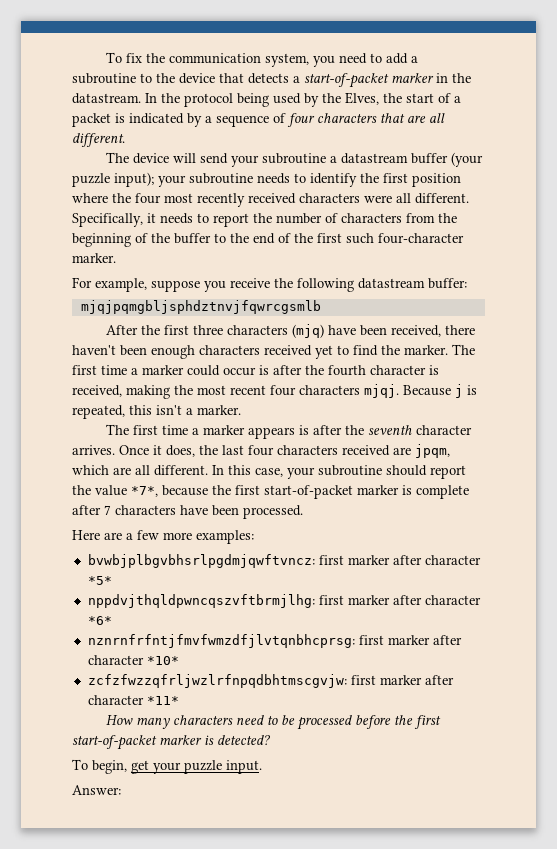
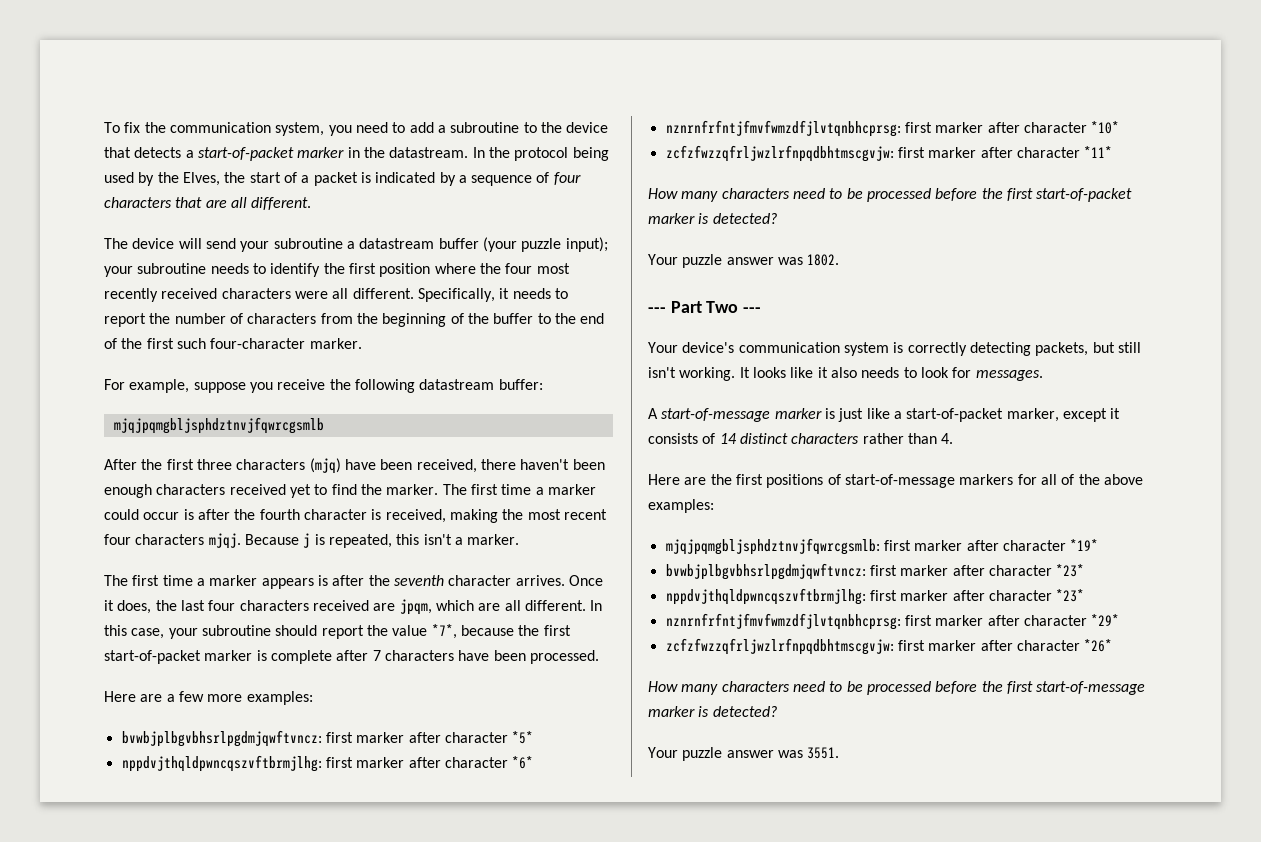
- To begin, get your puzzle input.
- Answer:
+ Your puzzle answer was 1802.
+ --- Part Two ---
+ Your device's communication system is correctly detecting packets, but still isn't working. It looks like it also needs to look for messages.
+ A start-of-message marker is just like a start-of-packet marker, except it consists of 14 distinct characters rather than 4.
+ Here are the first positions of start-of-message markers for all of the above examples:
+ mjqjpqmgbljsphdztnvjfqwrcgsmlb: first marker after character *19*
+ bvwbjplbgvbhsrlpgdmjqwftvncz: first marker after character *23*
+ nppdvjthqldpwncqszvftbrmjlhg: first marker after character *23*
+ nznrnfrfntjfmvfwmzdfjlvtqnbhcprsg: first marker after character *29*
+ zcfzfwzzqfrljwzlrfnpqdbhtmscgvjw: first marker after character *26*
+ How many characters need to be processed before the first start-of-message marker is detected?
+ Your puzzle answer was 3551.

